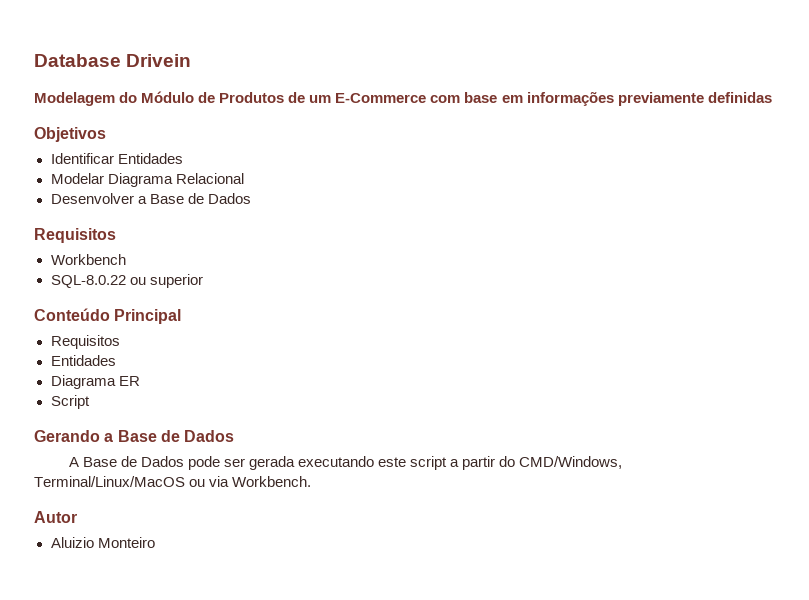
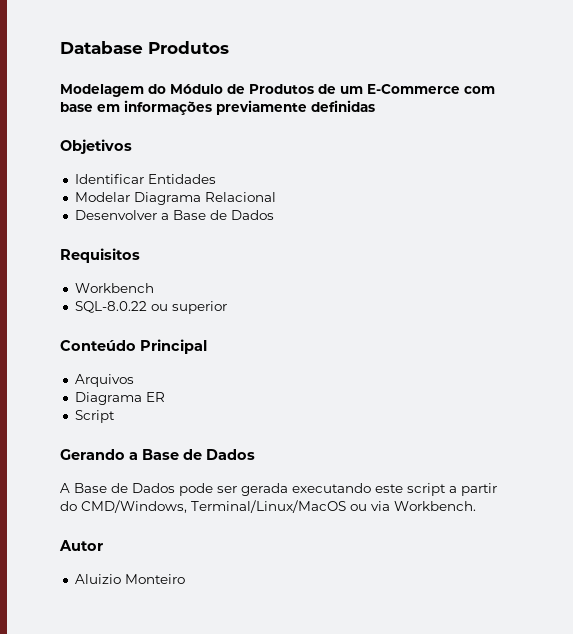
- Database Drivein
+ Database Produtos
  Conteúdo Principal
- Requisitos
- Entidades
+ Arquivos

